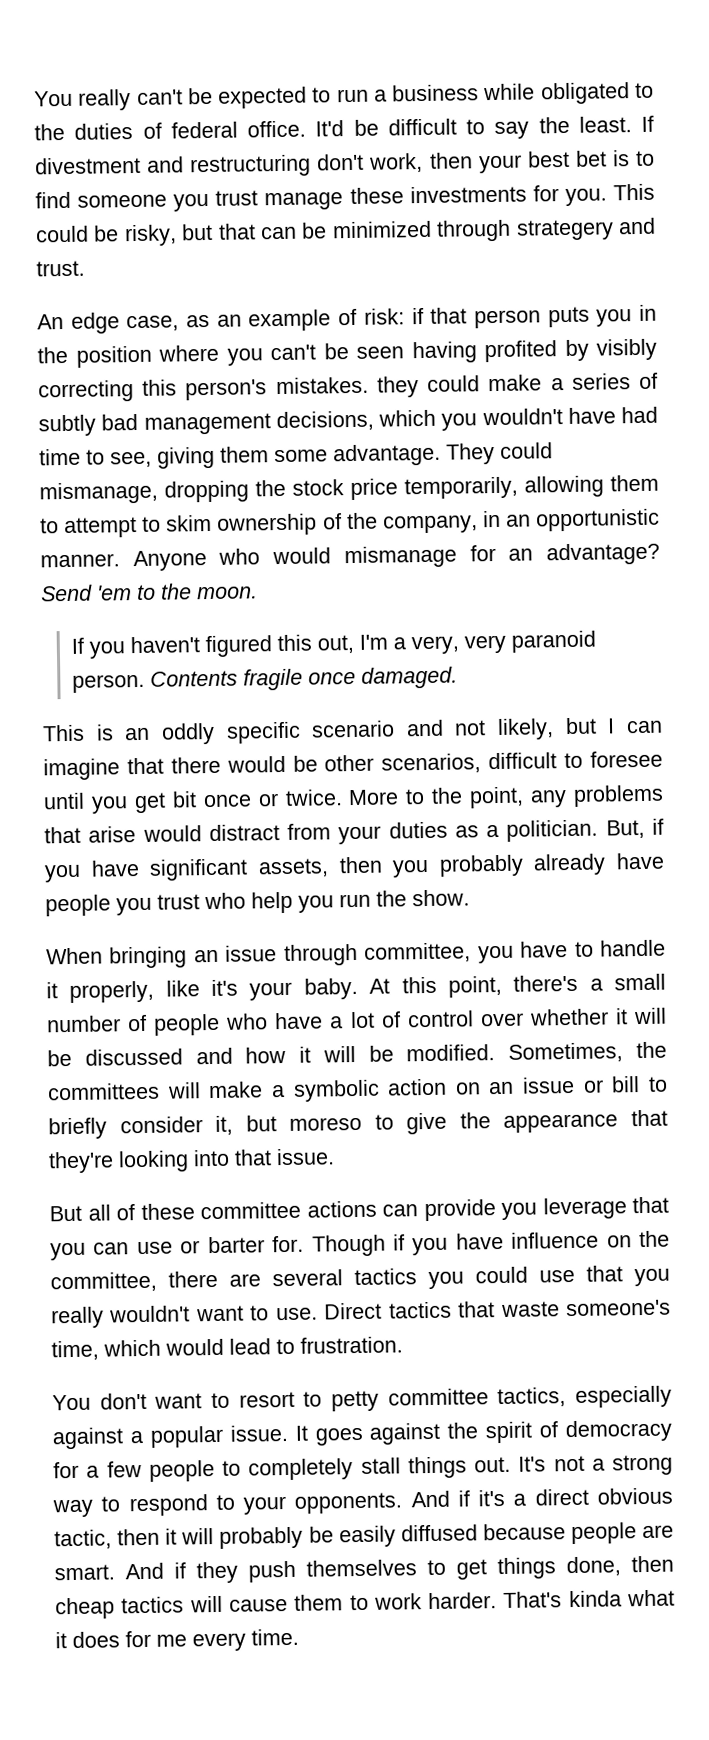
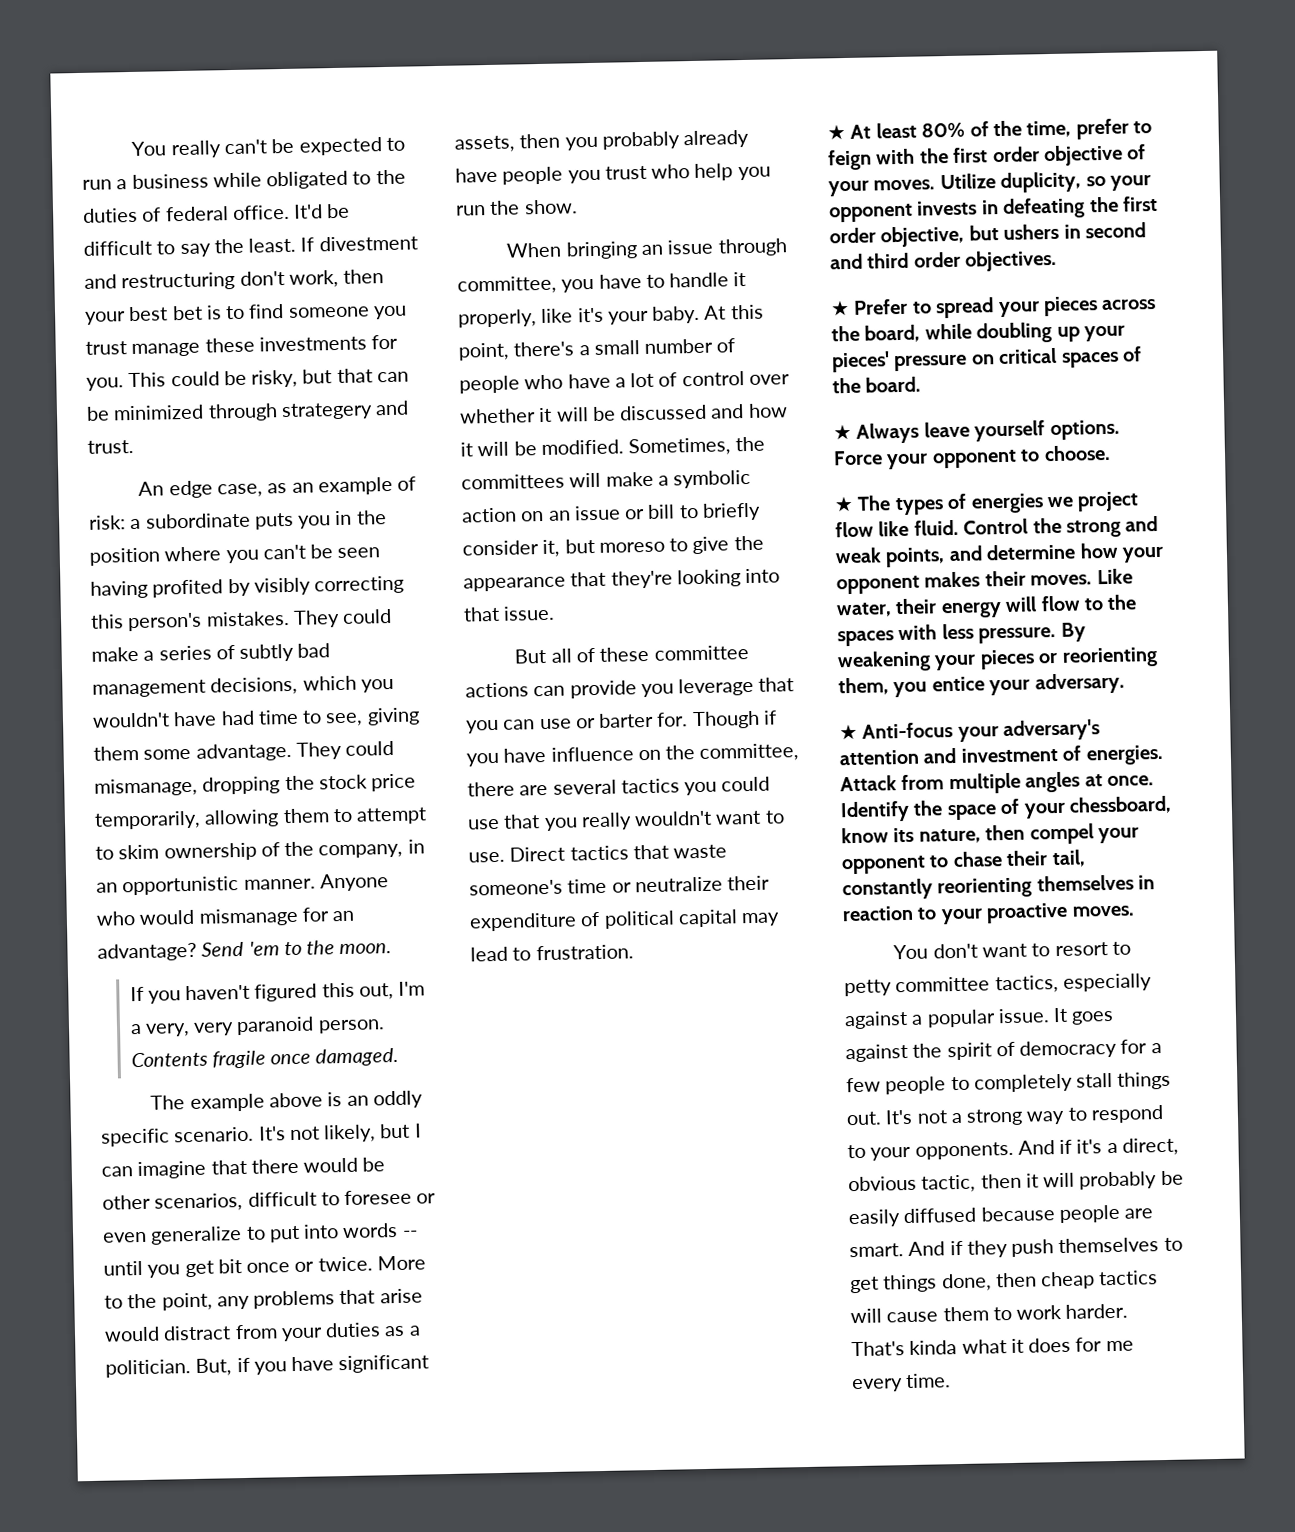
- An edge case, as an example of risk: if that person puts you in the position where you can't be seen having profited by visibly correcting this person's mistakes. they could make a series of subtly bad management decisions, which you wouldn't have had time to see, giving them some advantage.
+ An edge case, as an example of risk: a subordinate puts you in the position where you can't be seen having profited by visibly correcting this person's mistakes. They could make a series of subtly bad management decisions, which you wouldn't have had time to see, giving them some advantage.
- This is an oddly specific scenario and not likely, but I can imagine that there would be other scenarios, difficult to foresee until you get bit once or twice.
+ The example above is an oddly specific scenario. It's not likely, but I can imagine that there would be other scenarios, difficult to foresee or even generalize to put into words -- until you get bit once or twice.
- Direct tactics that waste someone's time, which would lead to frustration.
+ Direct tactics that waste someone's time or neutralize their expenditure of political capital may lead to frustration.
+ ★ At least 80% of the time, prefer to feign with the first order objective of your moves. Utilize duplicity, so your opponent invests in defeating the first order objective, but ushers in second and third order objectives.
+ ★ Prefer to spread your pieces across the board, while doubling up your pieces' pressure on critical spaces of the board.
+ ★ Always leave yourself options. Force your opponent to choose.
+ ★ The types of energies we project flow like fluid. Control the strong and weak points, and determine how your opponent makes their moves. Like water, their energy will flow to the spaces with less pressure. By weakening your pieces or reorienting them, you entice your adversary.
+ ★ Anti-focus your adversary's attention and investment of energies. Attack from multiple angles at once. Identify the space of your chessboard, know its nature, then compel your opponent to chase their tail, constantly reorienting themselves in reaction to your proactive moves.
- And if it's a direct obvious tactic, then it will probably be easily diffused because people are smart.
+ And if it's a direct, obvious tactic, then it will probably be easily diffused because people are smart.

